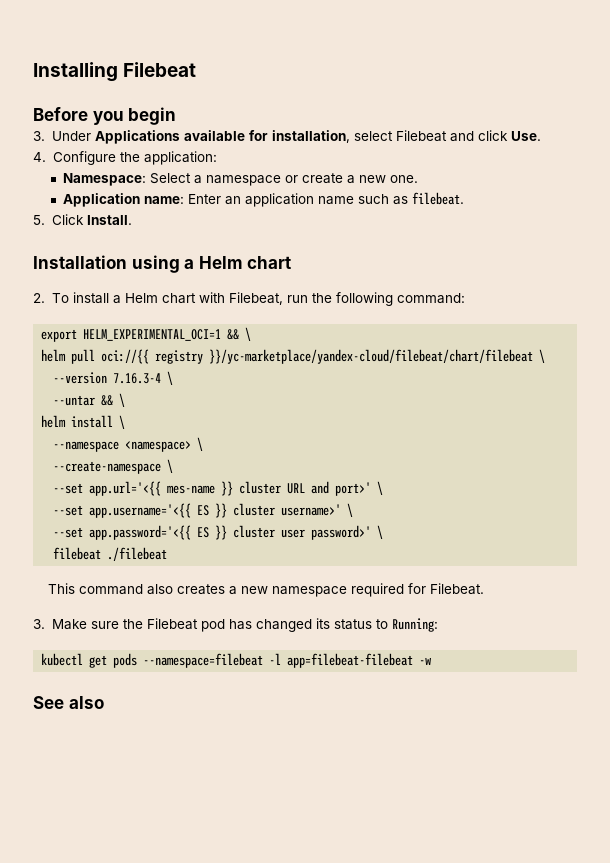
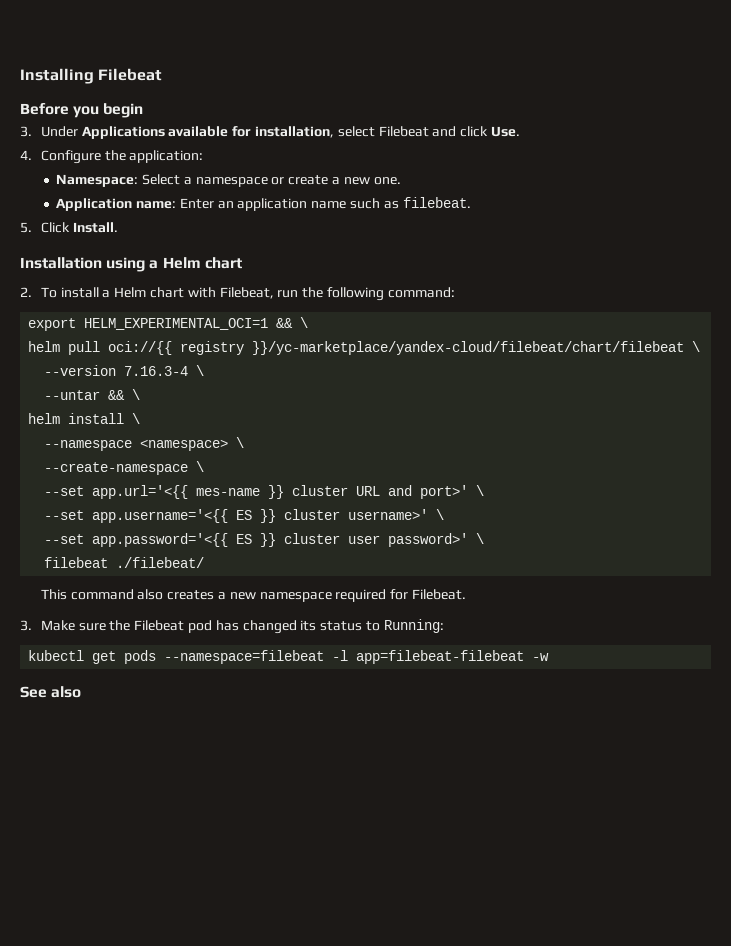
- filebeat ./filebeat
+ filebeat ./filebeat/

